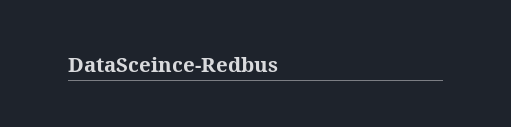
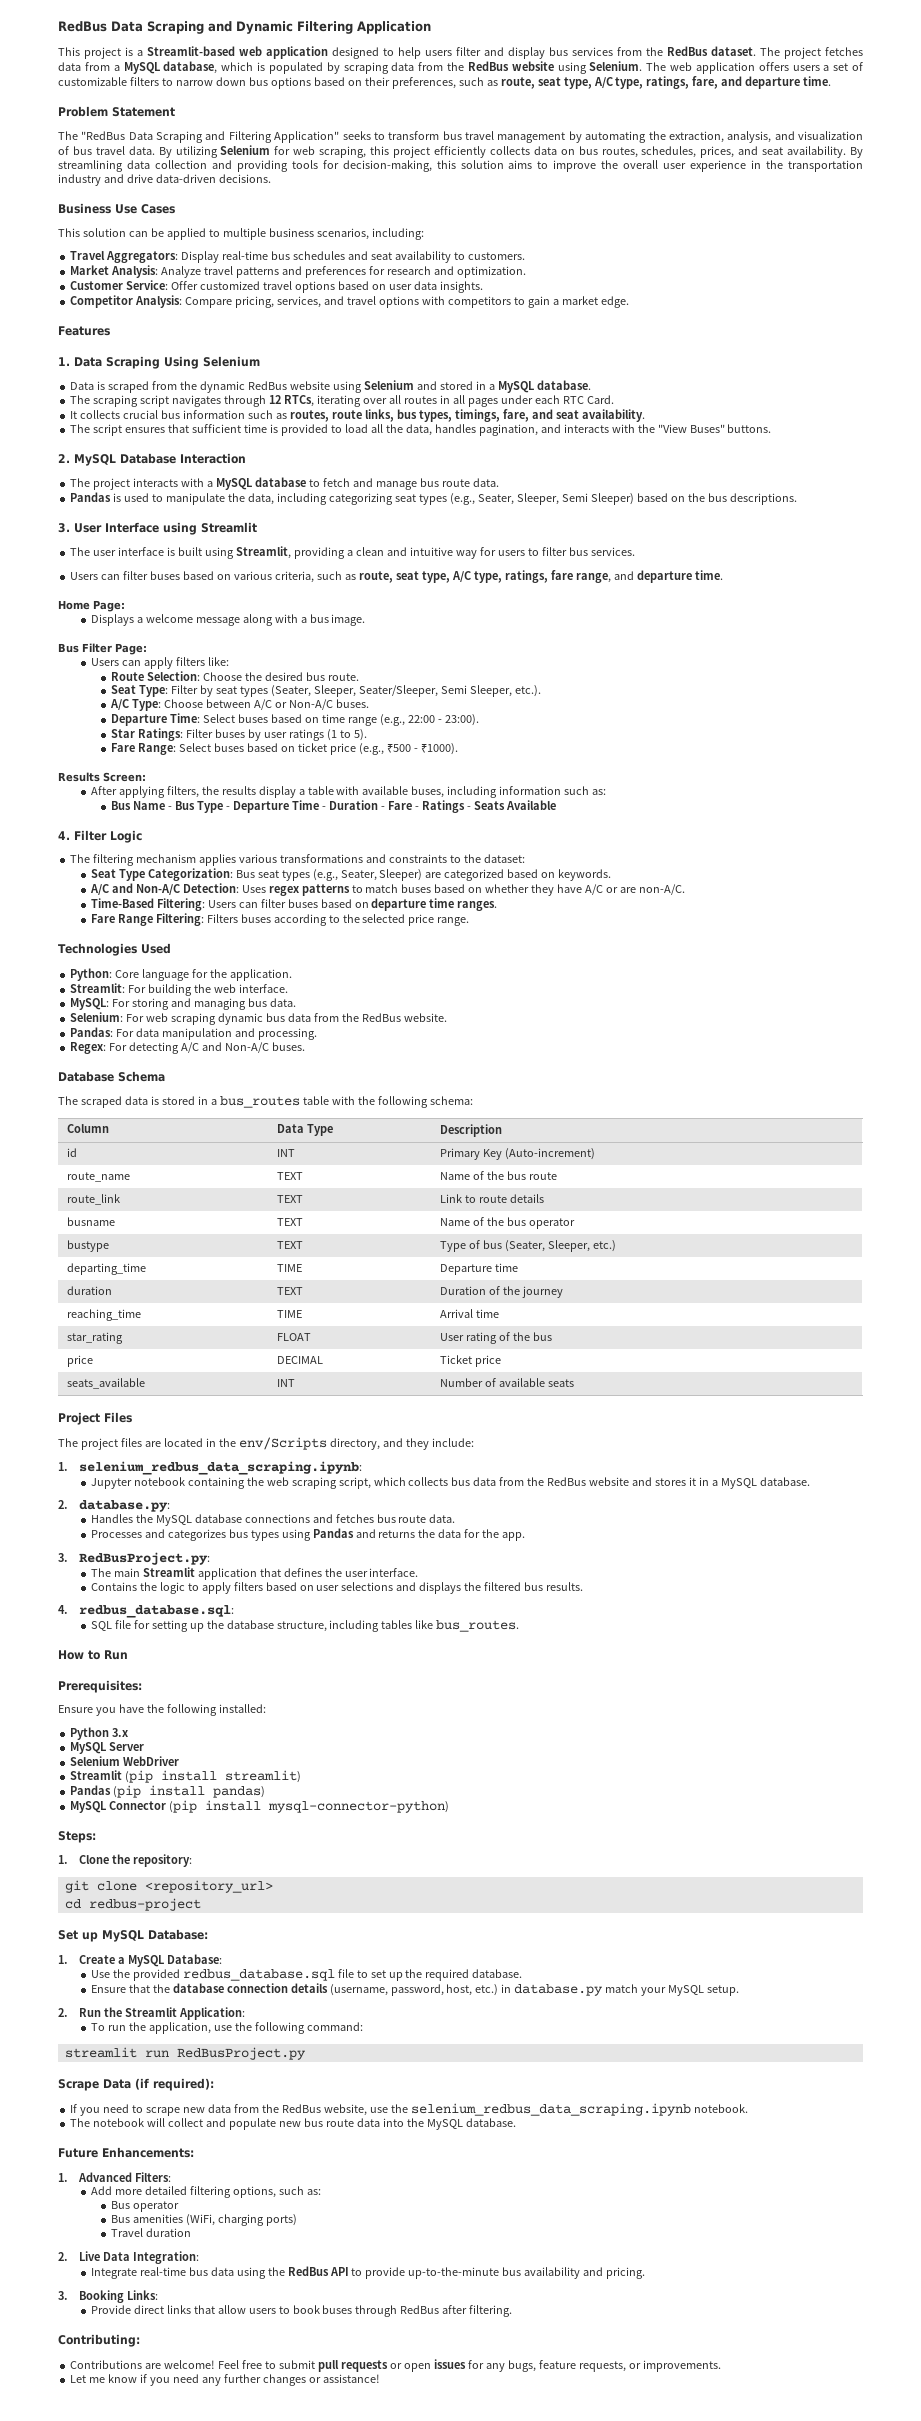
- DataSceince-Redbus
+ RedBus Data Scraping and Dynamic Filtering Application
+ This project is a Streamlit-based web application designed to help users filter and display bus services from the RedBus dataset. The project fetches data from a MySQL database, which is populated by scraping data from the RedBus website using Selenium. The web application offers users a set of customizable filters to narrow down bus options based on their preferences, such as route, seat type, A/C type, ratings, fare, and departure time.
+ Problem Statement
+ The "RedBus Data Scraping and Filtering Application" seeks to transform bus travel management by automating the extraction, analysis, and visualization of bus travel data. By utilizing Selenium for web scraping, this project efficiently collects data on bus routes, schedules, prices, and seat availability. By streamlining data collection and providing tools for decision-making, this solution aims to improve the overall user experience in the transportation industry and drive data-driven decisions.
+ Business Use Cases
+ This solution can be applied to multiple business scenarios, including:
+ Travel Aggregators: Display real-time bus schedules and seat availability to customers.
+ Market Analysis: Analyze travel patterns and preferences for research and optimization.
+ Customer Service: Offer customized travel options based on user data insights.
+ Competitor Analysis: Compare pricing, services, and travel options with competitors to gain a market edge.
+ Features
+ 1. Data Scraping Using Selenium
+ Data is scraped from the dynamic RedBus website using Selenium and stored in a MySQL database.
+ The scraping script navigates through 12 RTCs, iterating over all routes in all pages under each RTC Card.
+ It collects crucial bus information such as routes, route links, bus types, timings, fare, and seat availability.
+ The script ensures that sufficient time is provided to load all the data, handles pagination, and interacts with the "View Buses" buttons.
+ 2. MySQL Database Interaction
+ The project interacts with a MySQL database to fetch and manage bus route data.
+ Pandas is used to manipulate the data, including categorizing seat types (e.g., Seater, Sleeper, Semi Sleeper) based on the bus descriptions.
+ 3. User Interface using Streamlit
+ The user interface is built using Streamlit, providing a clean and intuitive way for users to filter bus services.
+ Users can filter buses based on various criteria, such as route, seat type, A/C type, ratings, fare range, and departure time.
+ Home Page:
+ Displays a welcome message along with a bus image.
+ Bus Filter Page:
+ Users can apply filters like:
+ Route Selection: Choose the desired bus route.
+ Seat Type: Filter by seat types (Seater, Sleeper, Seater/Sleeper, Semi Sleeper, etc.).
+ A/C Type: Choose between A/C or Non-A/C buses.
+ Departure Time: Select buses based on time range (e.g., 22:00 - 23:00).
+ Star Ratings: Filter buses by user ratings (1 to 5).
+ Fare Range: Select buses based on ticket price (e.g., ₹500 - ₹1000).
+ Results Screen:
+ After applying filters, the results display a table with available buses, including information such as:
+ Bus Name - Bus Type - Departure Time - Duration - Fare - Ratings - Seats Available
+ 4. Filter Logic
+ The filtering mechanism applies various transformations and constraints to the dataset:
+ Seat Type Categorization: Bus seat types (e.g., Seater, Sleeper) are categorized based on keywords.
+ A/C and Non-A/C Detection: Uses regex patterns to match buses based on whether they have A/C or are non-A/C.
+ Time-Based Filtering: Users can filter buses based on departure time ranges.
+ Fare Range Filtering: Filters buses according to the selected price range.
+ Technologies Used
+ Python: Core language for the application.
+ Streamlit: For building the web interface.
+ MySQL: For storing and managing bus data.
+ Selenium: For web scraping dynamic bus data from the RedBus website.
+ Pandas: For data manipulation and processing.
+ Regex: For detecting A/C and Non-A/C buses.
+ Database Schema
+ The scraped data is stored in a bus_routes table with the following schema:
+ Column | Data Type | Description
+ id | INT | Primary Key (Auto-increment)
+ route_name | TEXT | Name of the bus route
+ route_link | TEXT | Link to route details
+ busname | TEXT | Name of the bus operator
+ bustype | TEXT | Type of bus (Seater, Sleeper, etc.)
+ departing_time | TIME | Departure time
+ duration | TEXT | Duration of the journey
+ reaching_time | TIME | Arrival time
+ star_rating | FLOAT | User rating of the bus
+ price | DECIMAL | Ticket price
+ seats_available | INT | Number of available seats
+ Project Files
+ The project files are located in the env/Scripts directory, and they include:
+ 1. selenium_redbus_data_scraping.ipynb:
+ Jupyter notebook containing the web scraping script, which collects bus data from the RedBus website and stores it in a MySQL database.
+ 2. database.py:
+ Handles the MySQL database connections and fetches bus route data.
+ Processes and categorizes bus types using Pandas and returns the data for the app.
+ 3. RedBusProject.py:
+ The main Streamlit application that defines the user interface.
+ Contains the logic to apply filters based on user selections and displays the filtered bus results.
+ 4. redbus_database.sql:
+ SQL file for setting up the database structure, including tables like bus_routes.
+ How to Run
+ Prerequisites:
+ Ensure you have the following installed:
+ Python 3.x
+ MySQL Server
+ Selenium WebDriver
+ Streamlit (pip install streamlit)
+ Pandas (pip install pandas)
+ MySQL Connector (pip install mysql-connector-python)
+ Steps:
+ 1. Clone the repository:
+ git clone <repository_url>
+ cd redbus-project
+ Set up MySQL Database:
+ 1. Create a MySQL Database:
+ Use the provided redbus_database.sql file to set up the required database.
+ Ensure that the database connection details (username, password, host, etc.) in database.py match your MySQL setup.
+ 2. Run the Streamlit Application:
+ To run the application, use the following command:
+ streamlit run RedBusProject.py
+ Scrape Data (if required):
+ If you need to scrape new data from the RedBus website, use the selenium_redbus_data_scraping.ipynb notebook.
+ The notebook will collect and populate new bus route data into the MySQL database.
+ Future Enhancements:
+ 1. Advanced Filters:
+ Add more detailed filtering options, such as:
+ Bus operator
+ Bus amenities (WiFi, charging ports)
+ Travel duration
+ 2. Live Data Integration:
+ Integrate real-time bus data using the RedBus API to provide up-to-the-minute bus availability and pricing.
+ 3. Booking Links:
+ Provide direct links that allow users to book buses through RedBus after filtering.
+ Contributing:
+ Contributions are welcome! Feel free to submit pull requests or open issues for any bugs, feature requests, or improvements.
+ Let me know if you need any further changes or assistance!

